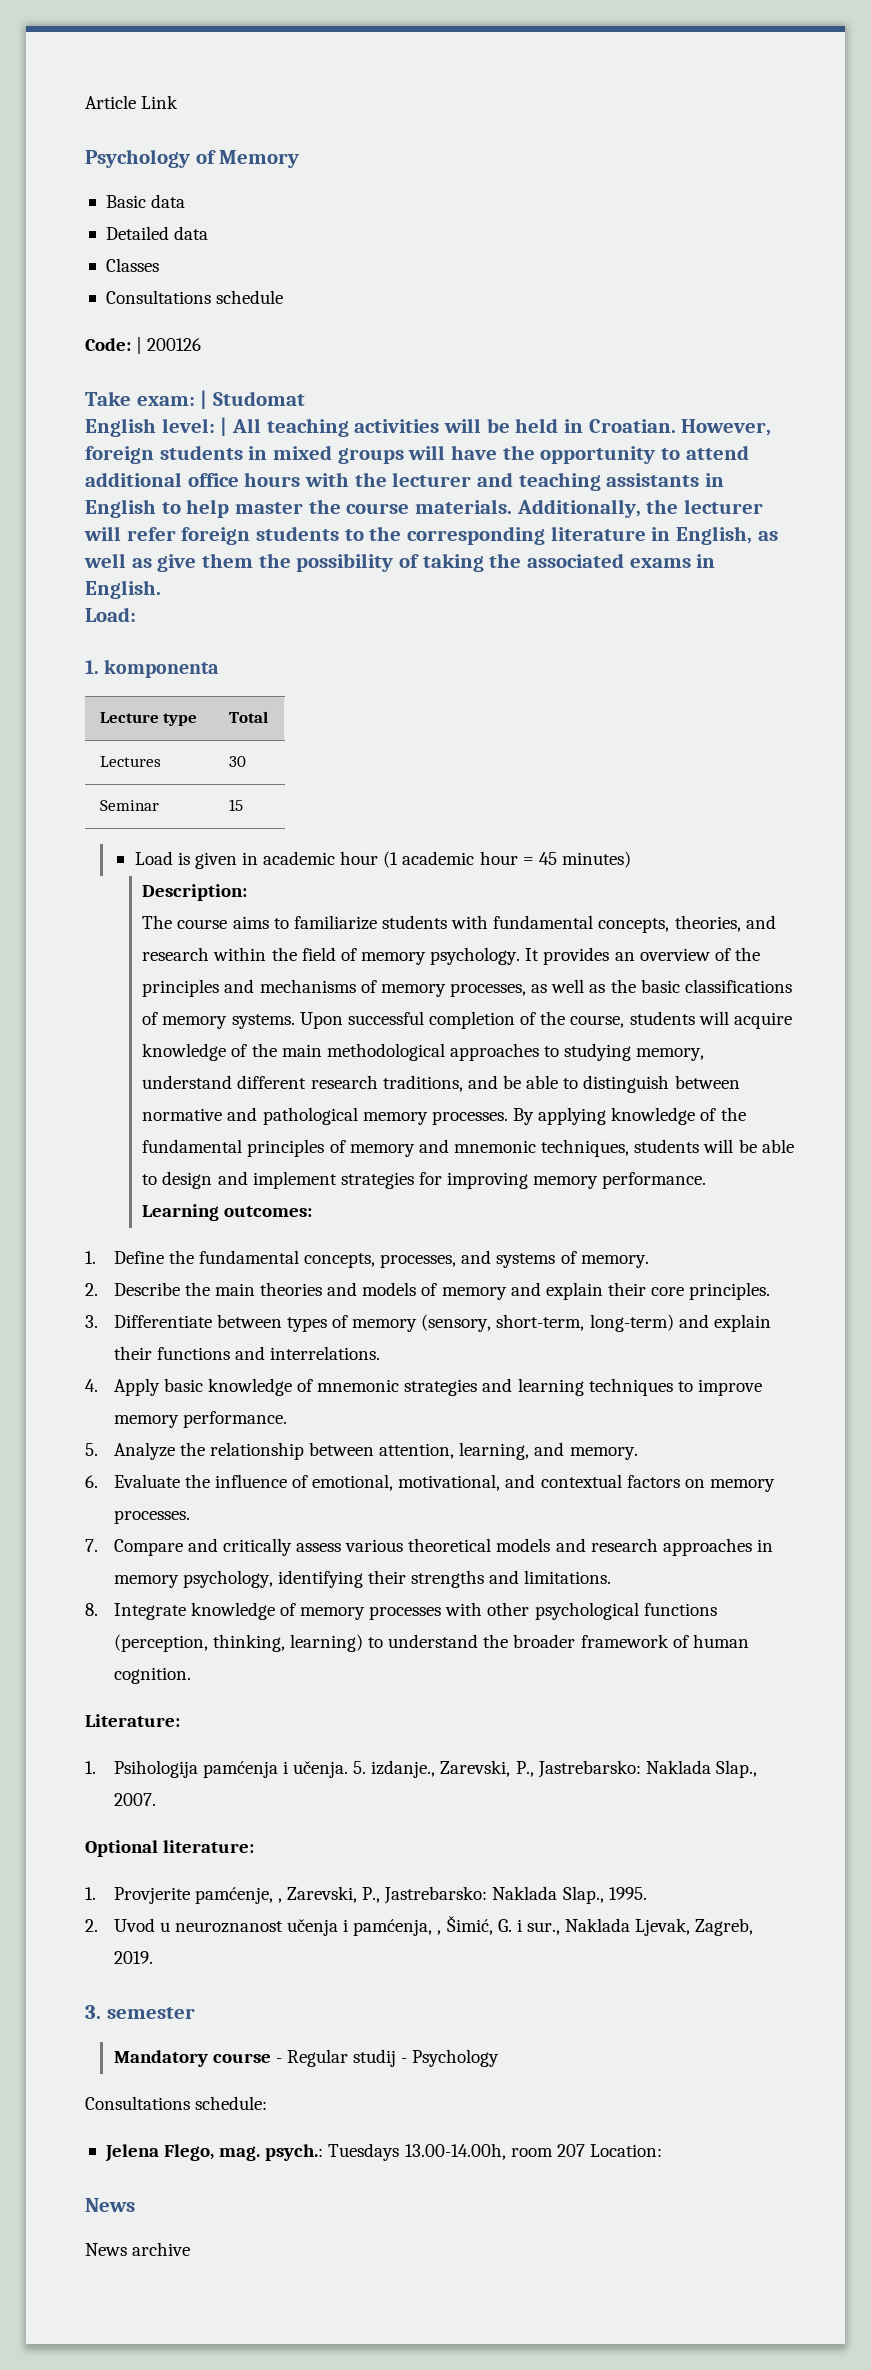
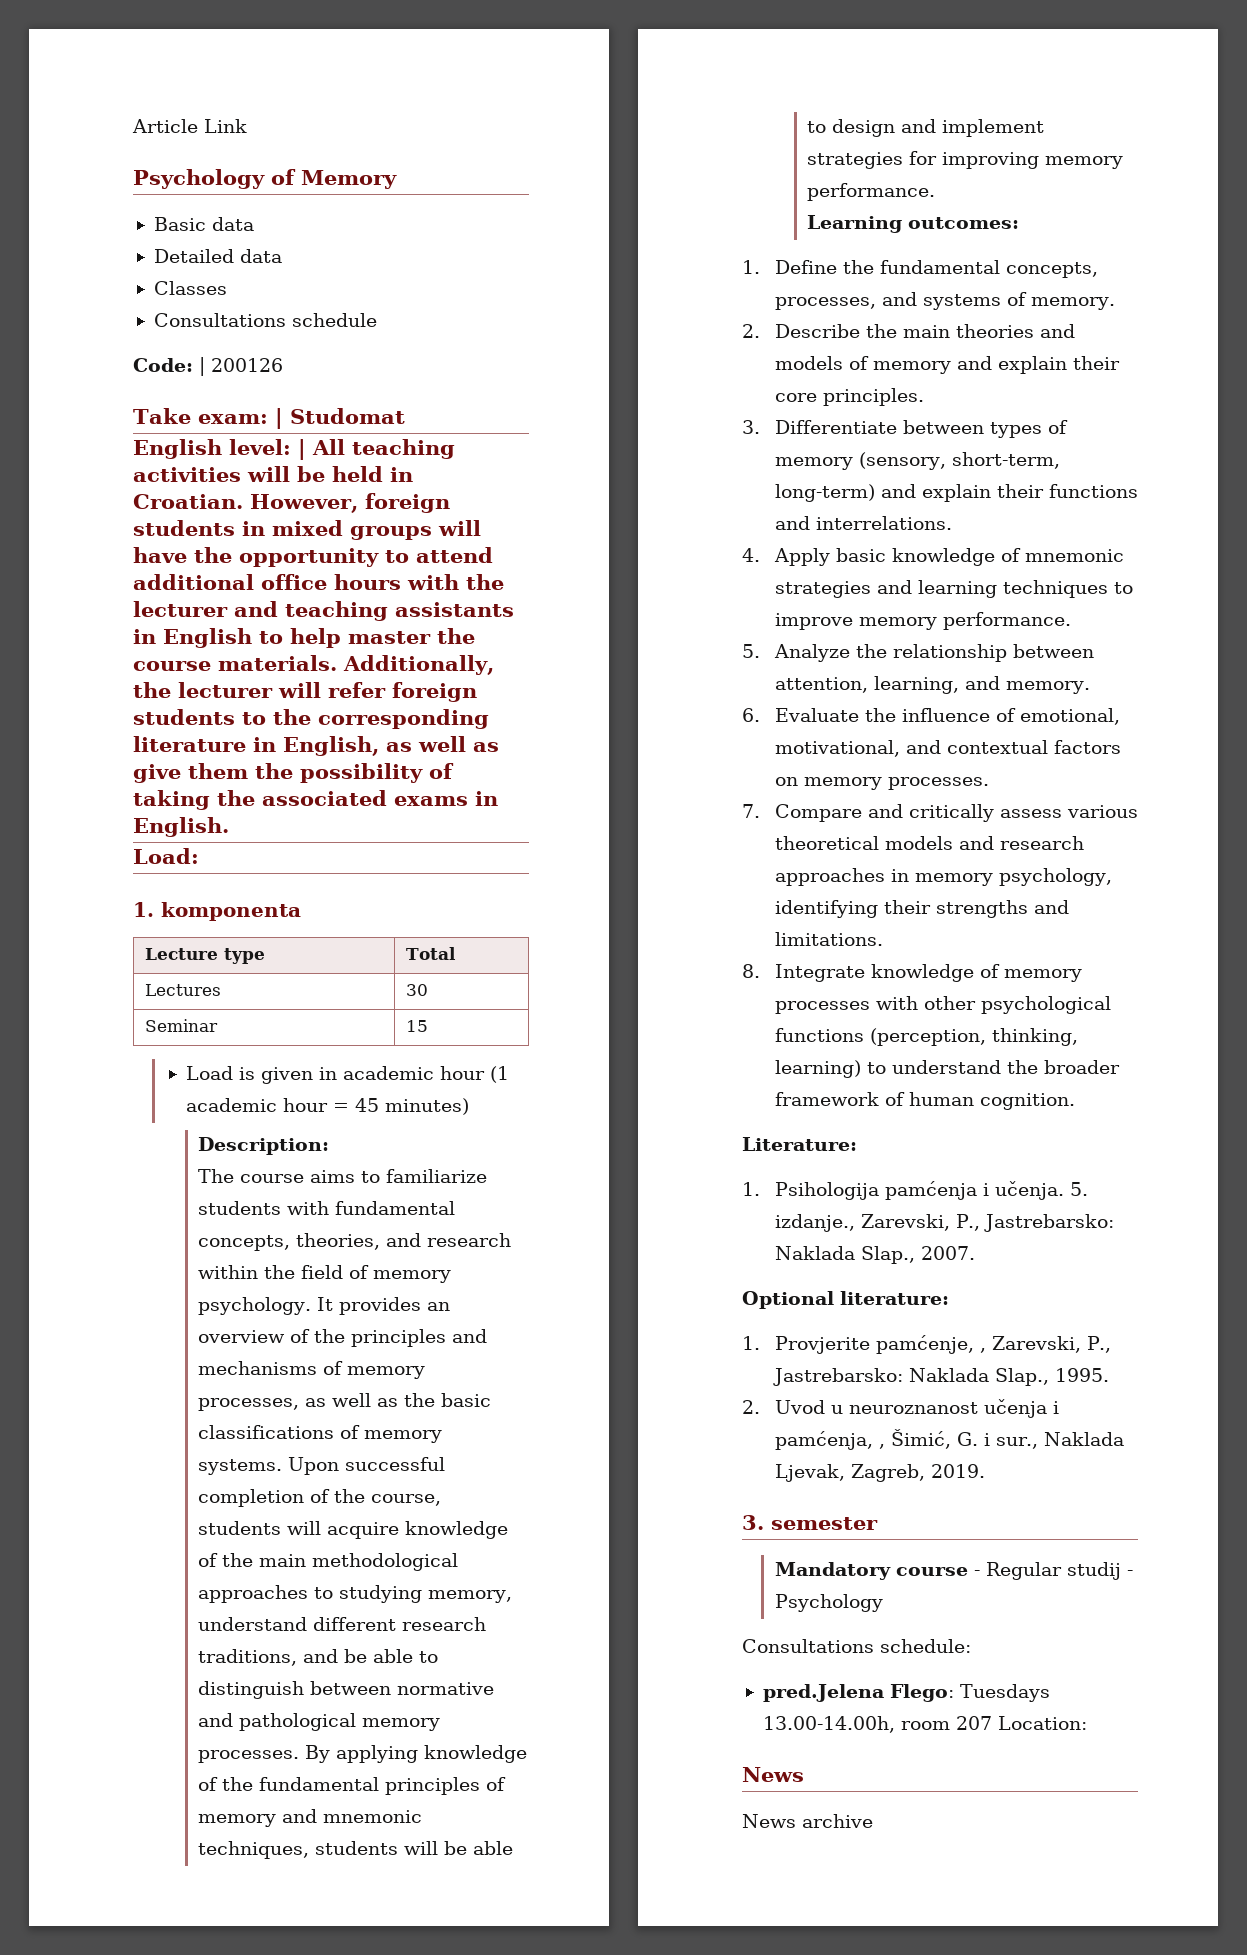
- Jelena Flego, mag. psych.: Tuesdays 13.00-14.00h, room 207 Location:
+ pred.Jelena Flego: Tuesdays 13.00-14.00h, room 207 Location:

